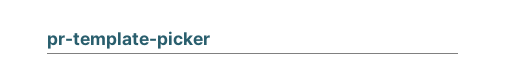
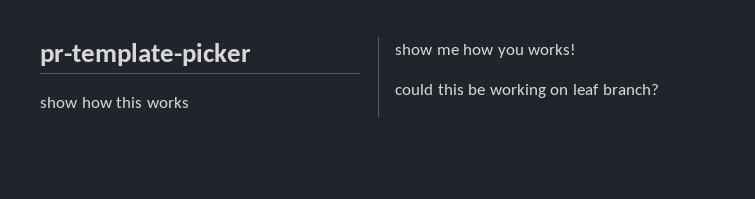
+ show how this works
+ show me how you works!
+ could this be working on leaf branch?

